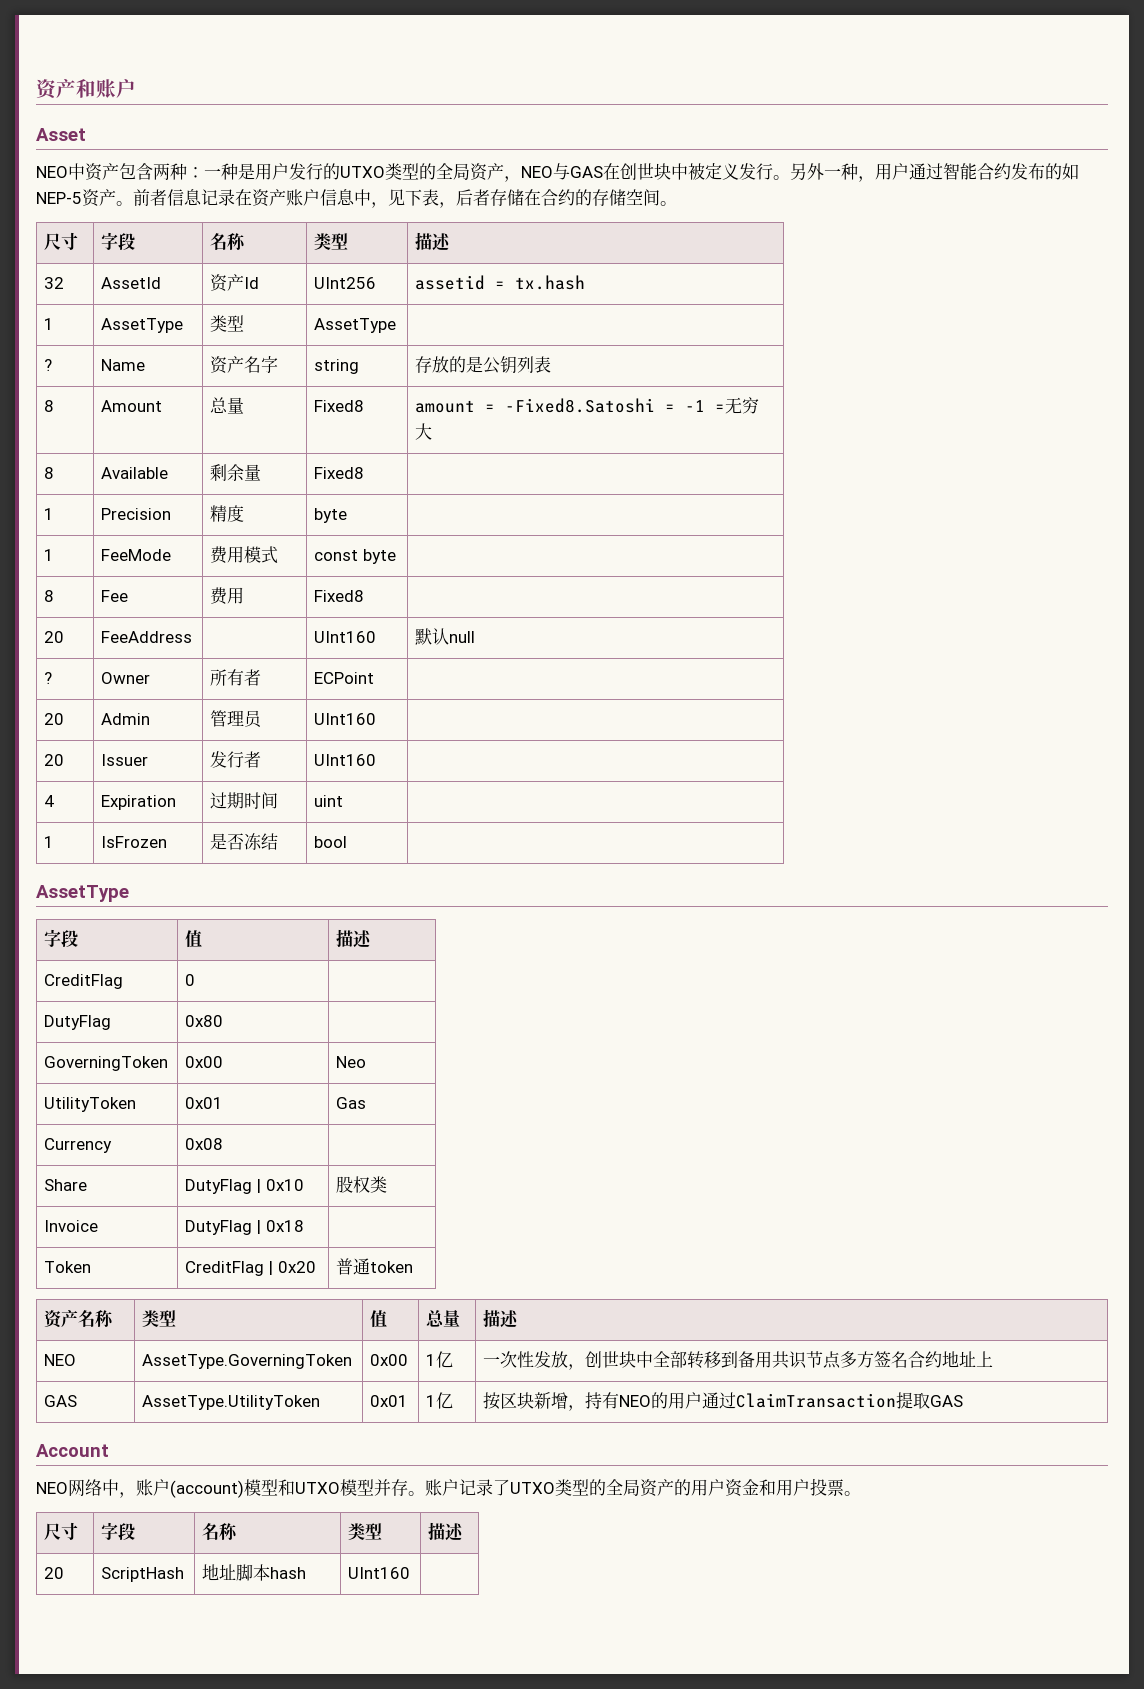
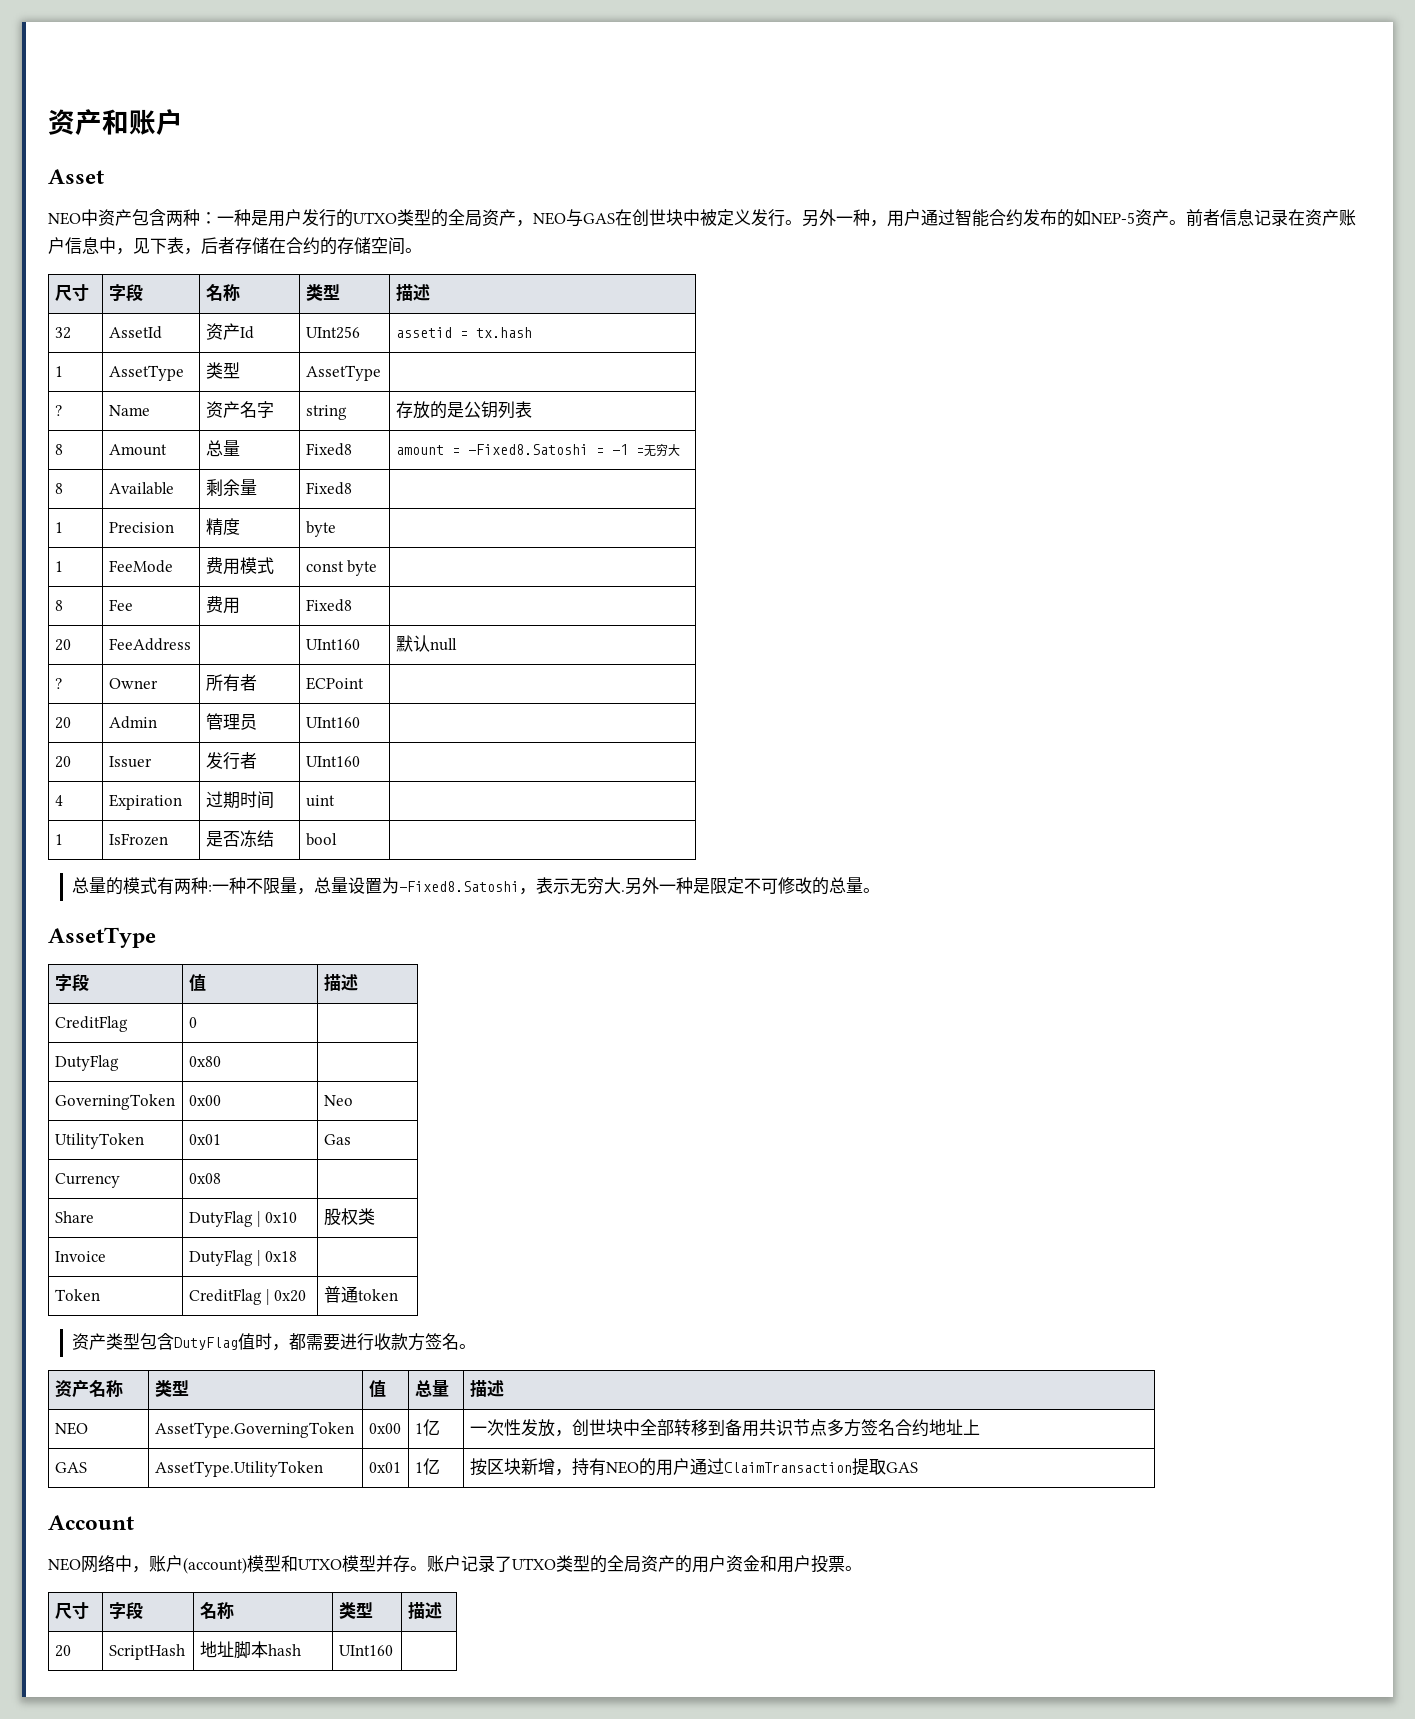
+ 总量的模式有两种:一种不限量，总量设置为-Fixed8.Satoshi，表示无穷大.另外一种是限定不可修改的总量。
+ 资产类型包含DutyFlag值时，都需要进行收款方签名。

